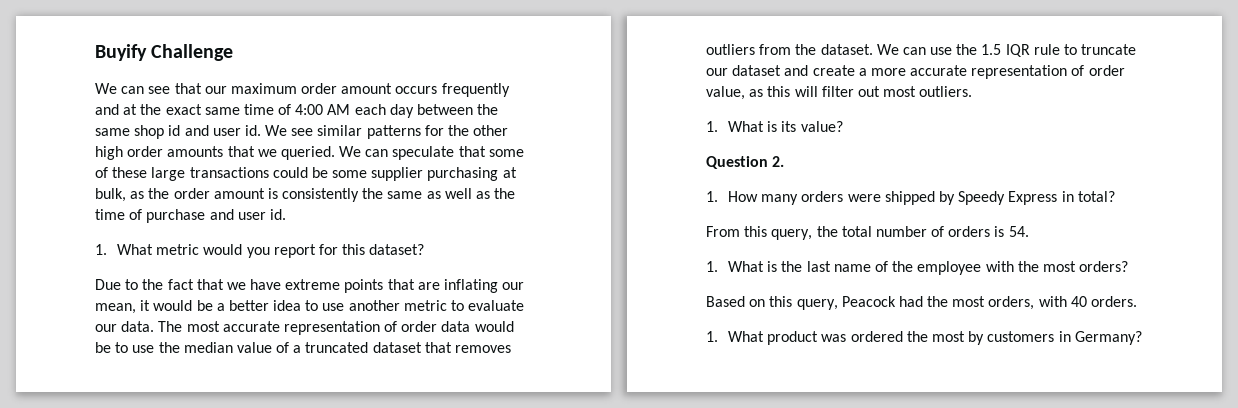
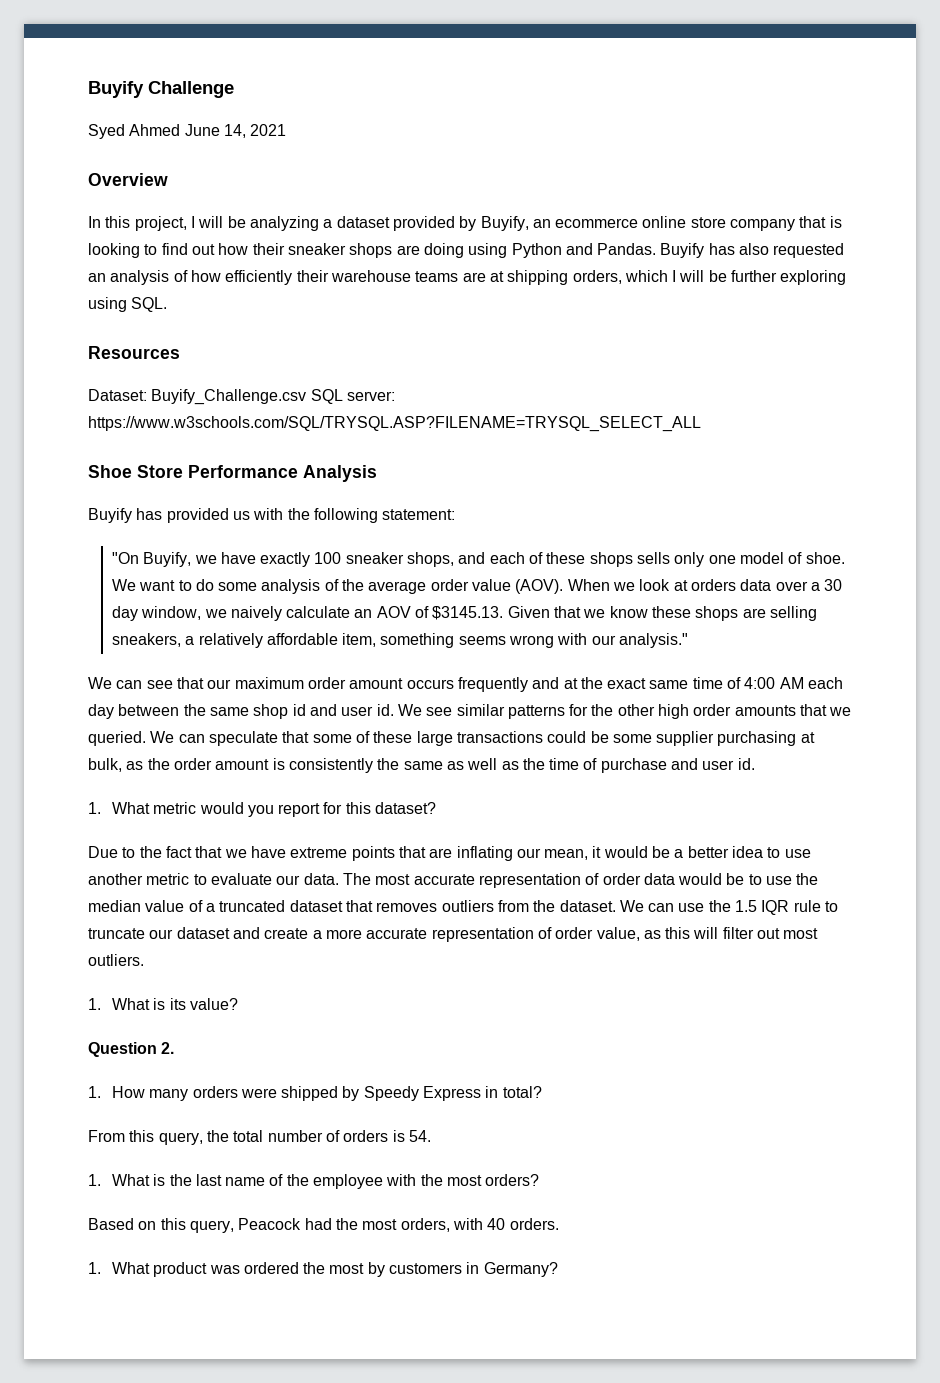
+ Syed Ahmed June 14, 2021
+ Overview
+ In this project, I will be analyzing a dataset provided by Buyify, an ecommerce online store company that is looking to find out how their sneaker shops are doing using Python and Pandas. Buyify has also requested an analysis of how efficiently their warehouse teams are at shipping orders, which I will be further exploring using SQL.
+ Resources
+ Dataset: Buyify_Challenge.csv SQL server: https://www.w3schools.com/SQL/TRYSQL.ASP?FILENAME=TRYSQL_SELECT_ALL
+ Shoe Store Performance Analysis
+ Buyify has provided us with the following statement:
+ "On Buyify, we have exactly 100 sneaker shops, and each of these shops sells only one model of shoe. We want to do some analysis of the average order value (AOV). When we look at orders data over a 30 day window, we naively calculate an AOV of $3145.13. Given that we know these shops are selling sneakers, a relatively affordable item, something seems wrong with our analysis."

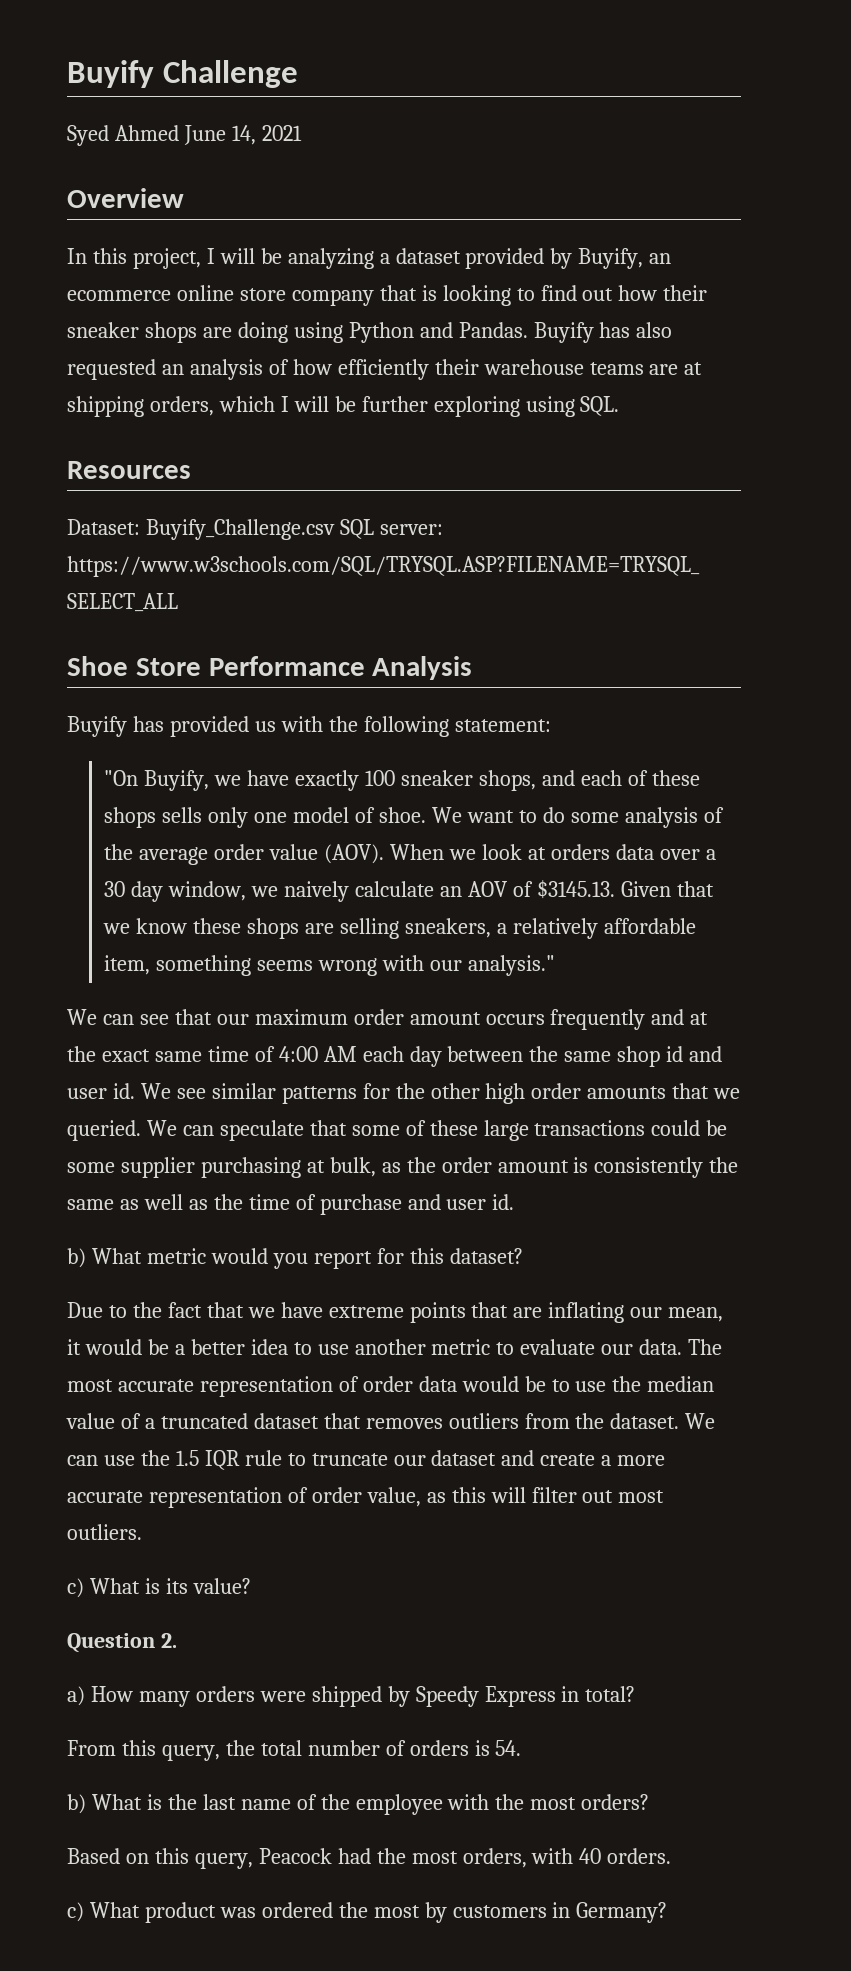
- 1. What metric would you report for this dataset?
+ b) What metric would you report for this dataset?
- 1. What is its value?
+ c) What is its value?
- 1. How many orders were shipped by Speedy Express in total?
+ a) How many orders were shipped by Speedy Express in total?
- 1. What is the last name of the employee with the most orders?
+ b) What is the last name of the employee with the most orders?
- 1. What product was ordered the most by customers in Germany?
+ c) What product was ordered the most by customers in Germany?

